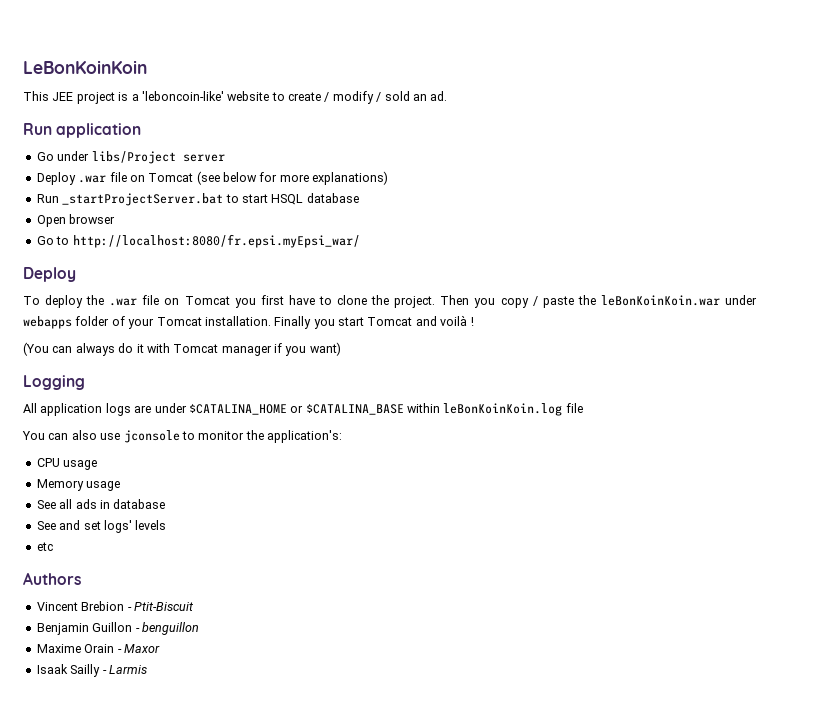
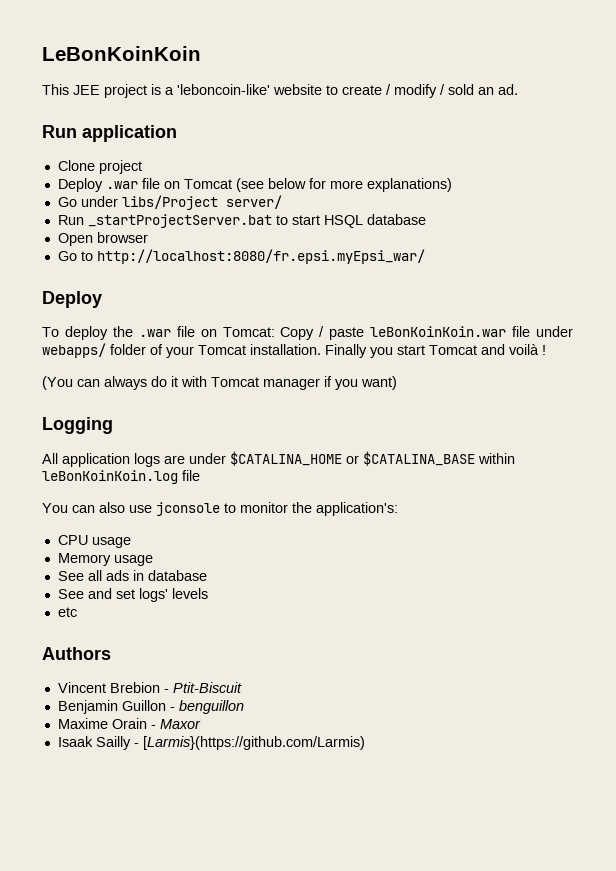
- Go under libs/Project server
+ Clone project
+ Go under libs/Project server/
- To deploy the .war file on Tomcat you first have to clone the project. Then you copy / paste the leBonKoinKoin.war under webapps folder of your Tomcat installation.
+ To deploy the .war file on Tomcat: Copy / paste leBonKoinKoin.war file under webapps/ folder of your Tomcat installation.
- Isaak Sailly - Larmis
+ Isaak Sailly - [Larmis}(https://github.com/Larmis)

